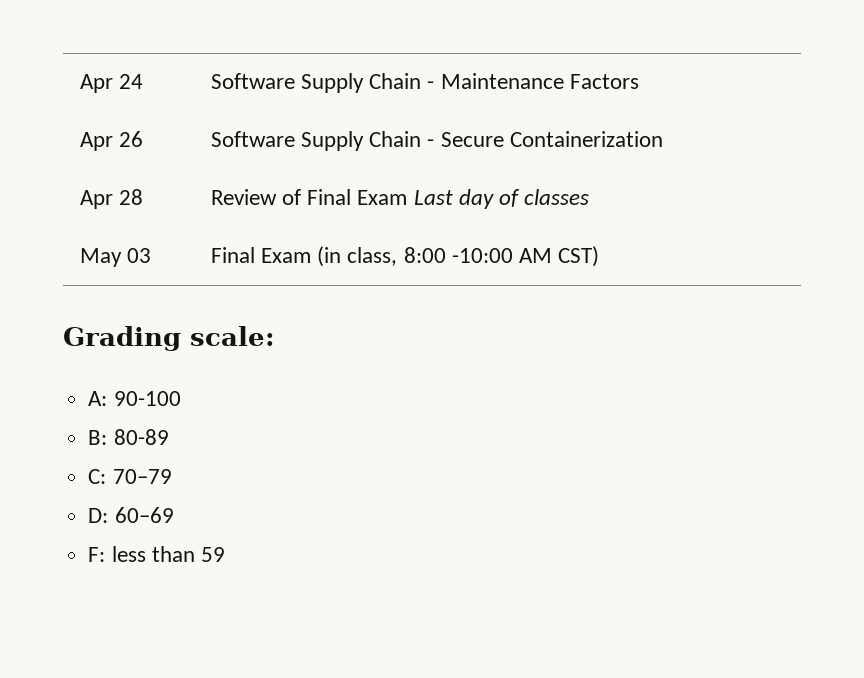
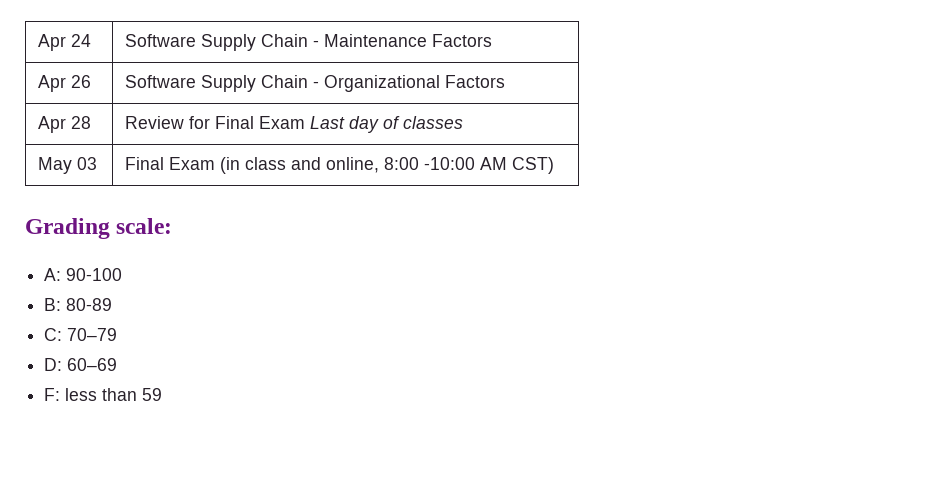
- Apr 26 | Software Supply Chain - Secure Containerization
+ Apr 26 | Software Supply Chain - Organizational Factors
- Apr 28 | Review of Final Exam Last day of classes
+ Apr 28 | Review for Final Exam Last day of classes
- May 03 | Final Exam (in class, 8:00 -10:00 AM CST)
+ May 03 | Final Exam (in class and online, 8:00 -10:00 AM CST)

